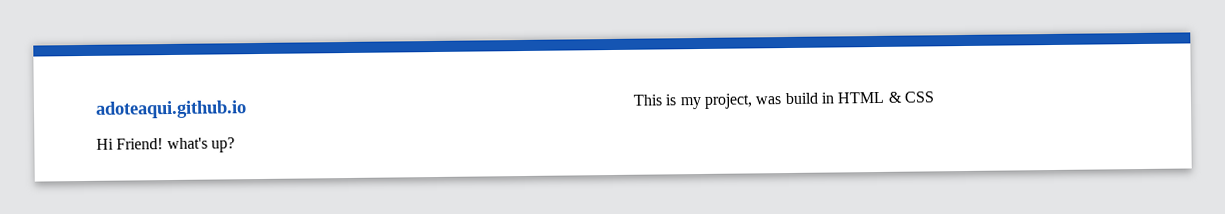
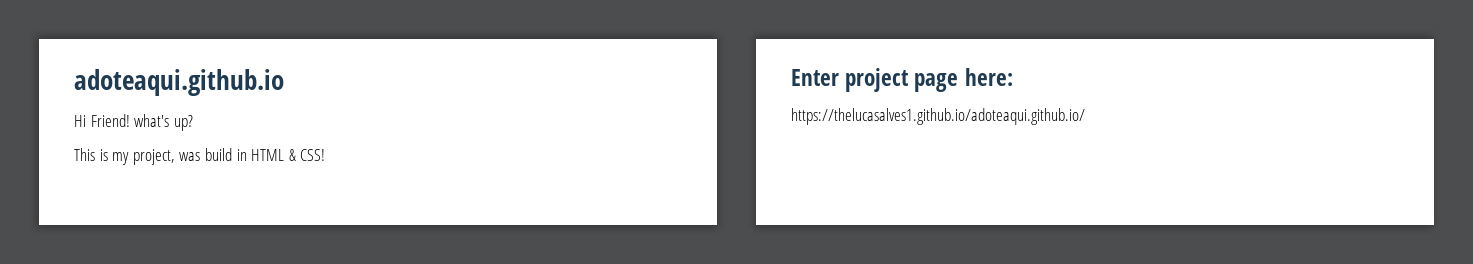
- This is my project, was build in HTML & CSS
+ This is my project, was build in HTML & CSS!
+ Enter project page here:
+ https://thelucasalves1.github.io/adoteaqui.github.io/

